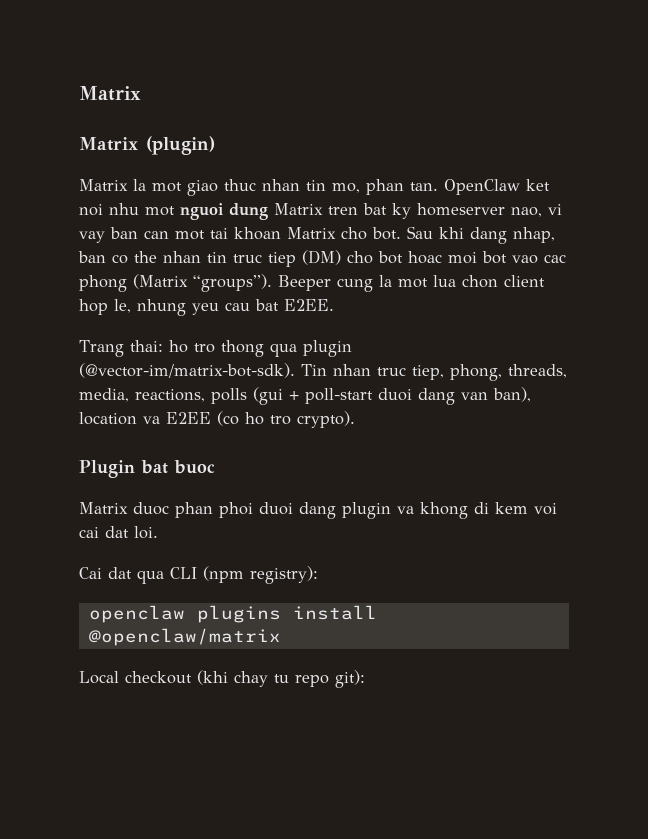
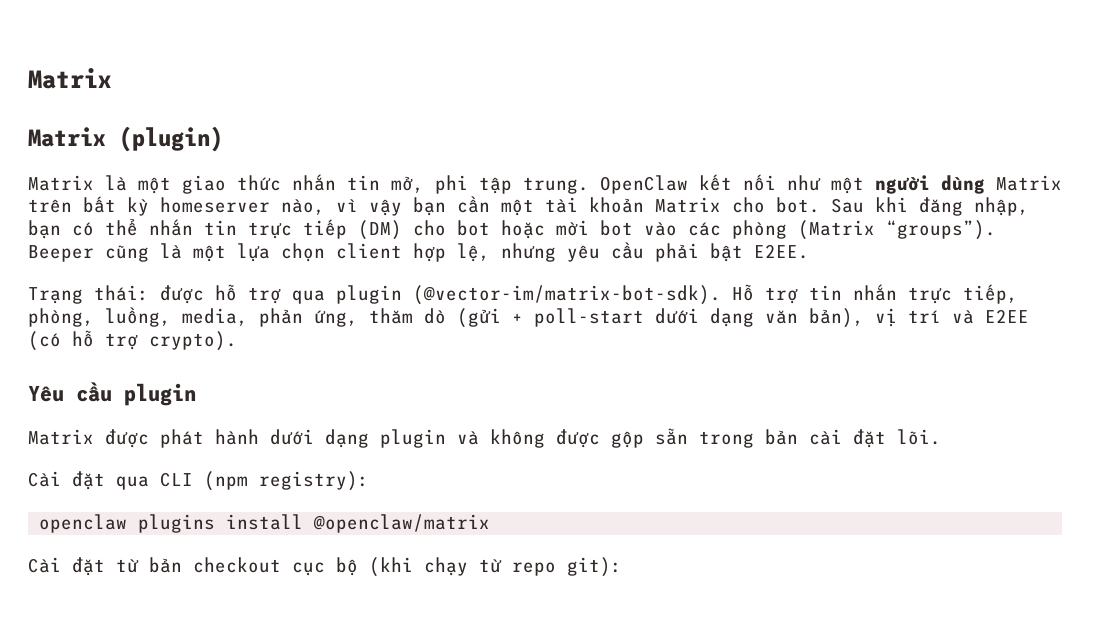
- Matrix la mot giao thuc nhan tin mo, phan tan. OpenClaw ket noi nhu mot nguoi dung Matrix tren bat ky homeserver nao, vi vay ban can mot tai khoan Matrix cho bot.
+ Matrix là một giao thức nhắn tin mở, phi tập trung. OpenClaw kết nối như một người dùng Matrix trên bất kỳ homeserver nào, vì vậy bạn cần một tài khoản Matrix cho bot.
- Sau khi dang nhap, ban co the nhan tin truc tiep (DM) cho bot hoac moi bot vao cac phong (Matrix “groups”). Beeper cung la mot lua chon client hop le, nhung yeu cau bat E2EE.
- Trang thai: ho tro thong qua plugin (@vector-im/matrix-bot-sdk). Tin nhan truc tiep, phong, threads, media, reactions, polls (gui + poll-start duoi dang van ban), location va E2EE (co ho tro crypto).
- Plugin bat buoc
- Matrix duoc phan phoi duoi dang plugin va khong di kem voi cai dat loi.
- Cai dat qua CLI (npm registry):
+ Sau khi đăng nhập, bạn có thể nhắn tin trực tiếp (DM) cho bot hoặc mời bot vào các phòng (Matrix “groups”). Beeper cũng là một lựa chọn client hợp lệ, nhưng yêu cầu phải bật E2EE.
+ Trạng thái: được hỗ trợ qua plugin (@vector-im/matrix-bot-sdk). Hỗ trợ tin nhắn trực tiếp, phòng, luồng, media, phản ứng, thăm dò (gửi + poll-start dưới dạng văn bản), vị trí và E2EE (có hỗ trợ crypto).
+ Yêu cầu plugin
+ Matrix được phát hành dưới dạng plugin và không được gộp sẵn trong bản cài đặt lõi.
+ Cài đặt qua CLI (npm registry):
- Local checkout (khi chay tu repo git):
+ Cài đặt từ bản checkout cục bộ (khi chạy từ repo git):

